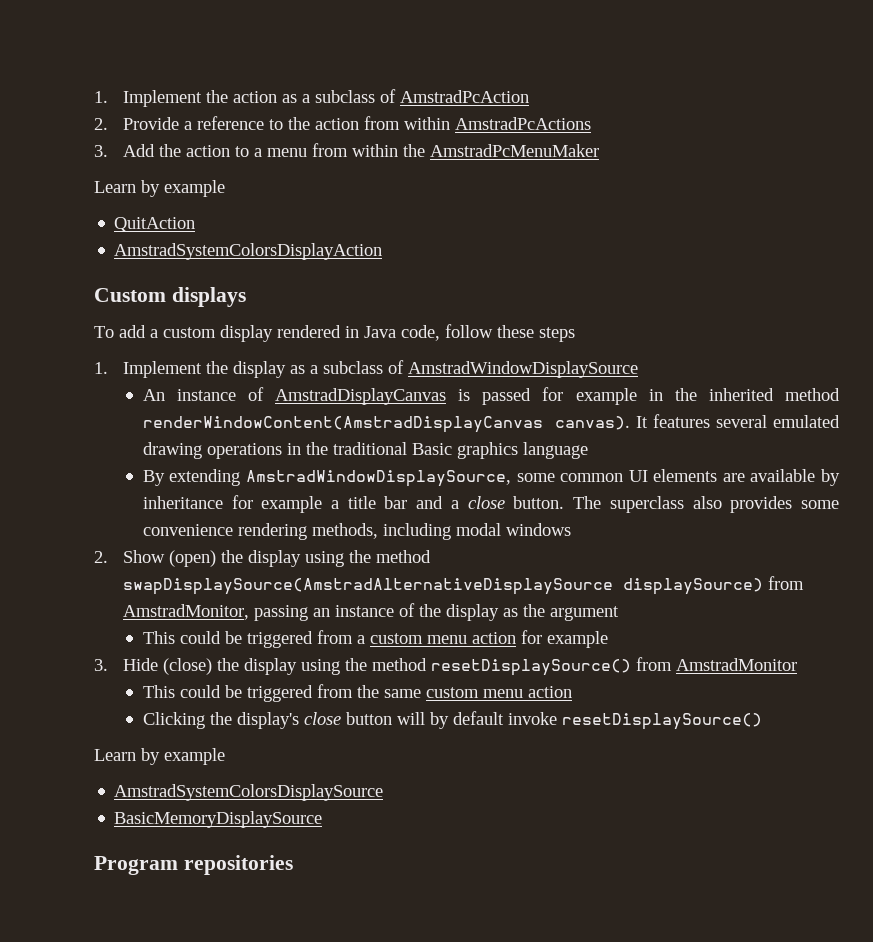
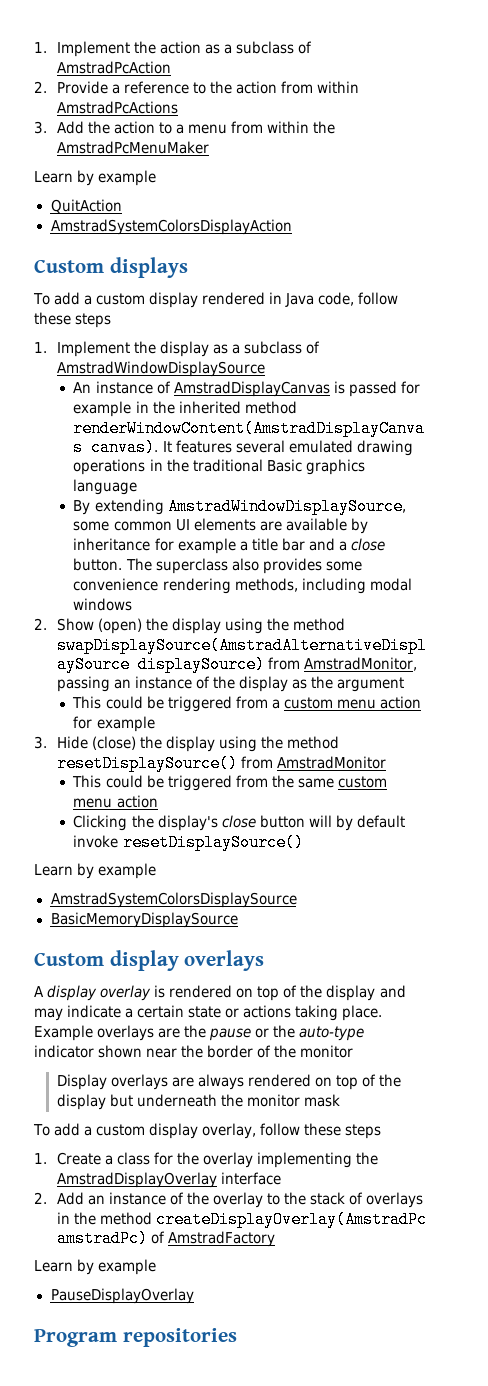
+ Custom display overlays
+ A display overlay is rendered on top of the display and may indicate a certain state or actions taking place. Example overlays are the pause or the auto-type indicator shown near the border of the monitor
+ Display overlays are always rendered on top of the display but underneath the monitor mask
+ To add a custom display overlay, follow these steps
+ 1. Create a class for the overlay implementing the AmstradDisplayOverlay interface
+ 2. Add an instance of the overlay to the stack of overlays in the method createDisplayOverlay(AmstradPc amstradPc) of AmstradFactory
+ Learn by example
+ PauseDisplayOverlay

